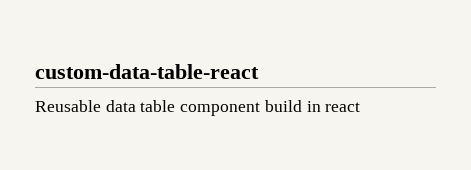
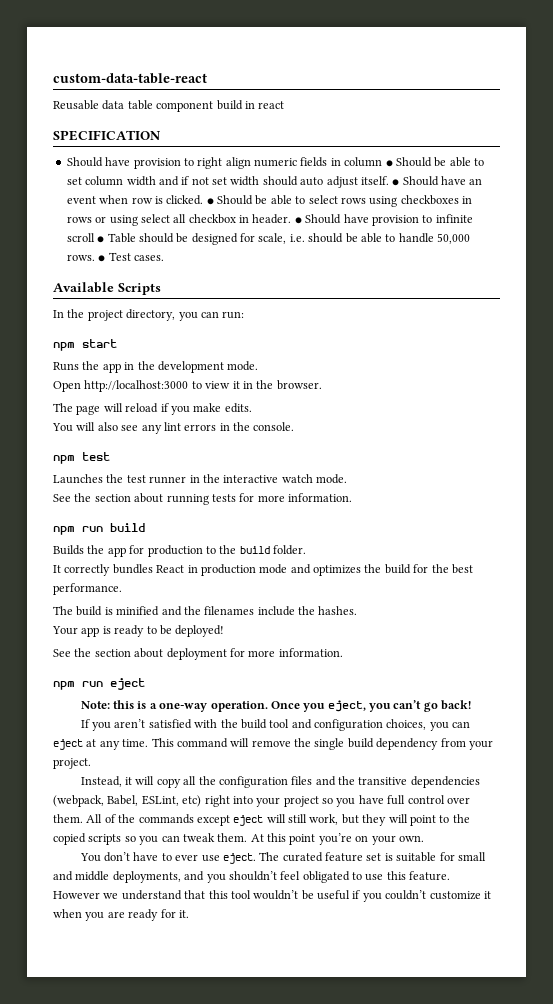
+ SPECIFICATION
+ Should have provision to right align numeric fields in column ● Should be able to set column width and if not set width should auto adjust itself. ● Should have an event when row is clicked. ● Should be able to select rows using checkboxes in rows or using select all checkbox in header. ● Should have provision to infinite scroll ● Table should be designed for scale, i.e. should be able to handle 50,000 rows. ● Test cases.
+ Available Scripts
+ In the project directory, you can run:
+ npm start
+ Runs the app in the development mode.
+ Open http://localhost:3000 to view it in the browser.
+ The page will reload if you make edits.
+ You will also see any lint errors in the console.
+ npm test
+ Launches the test runner in the interactive watch mode.
+ See the section about running tests for more information.
+ npm run build
+ Builds the app for production to the build folder.
+ It correctly bundles React in production mode and optimizes the build for the best performance.
+ The build is minified and the filenames include the hashes.
+ Your app is ready to be deployed!
+ See the section about deployment for more information.
+ npm run eject
+ Note: this is a one-way operation. Once you eject, you can’t go back!
+ If you aren’t satisfied with the build tool and configuration choices, you can eject at any time. This command will remove the single build dependency from your project.
+ Instead, it will copy all the configuration files and the transitive dependencies (webpack, Babel, ESLint, etc) right into your project so you have full control over them. All of the commands except eject will still work, but they will point to the copied scripts so you can tweak them. At this point you’re on your own.
+ You don’t have to ever use eject. The curated feature set is suitable for small and middle deployments, and you shouldn’t feel obligated to use this feature. However we understand that this tool wouldn’t be useful if you couldn’t customize it when you are ready for it.

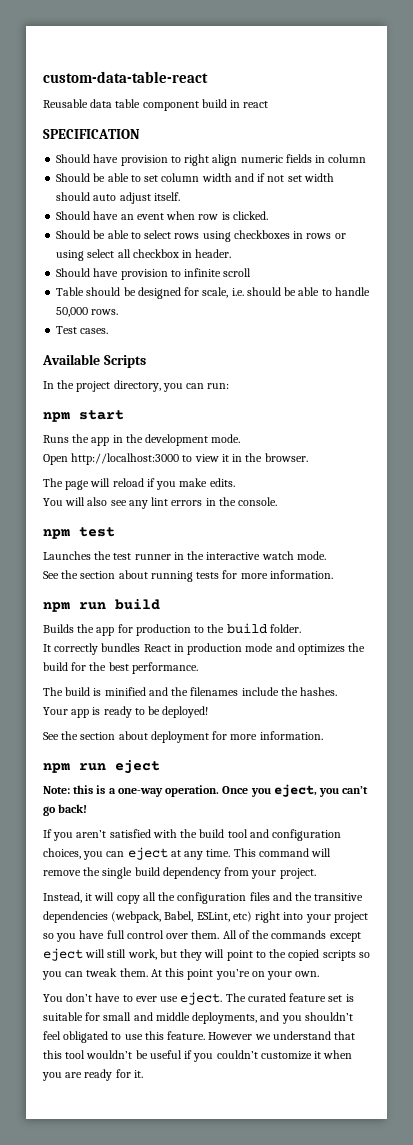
- Should have provision to right align numeric fields in column ● Should be able to set column width and if not set width should auto adjust itself. ● Should have an event when row is clicked. ● Should be able to select rows using checkboxes in rows or using select all checkbox in header. ● Should have provision to infinite scroll ● Table should be designed for scale, i.e. should be able to handle 50,000 rows. ● Test cases.
+ Should have provision to right align numeric fields in column
+ Should be able to set column width and if not set width should auto adjust itself.
+ Should have an event when row is clicked.
+ Should be able to select rows using checkboxes in rows or using select all checkbox in header.
+ Should have provision to infinite scroll
+ Table should be designed for scale, i.e. should be able to handle 50,000 rows.
+ Test cases.

